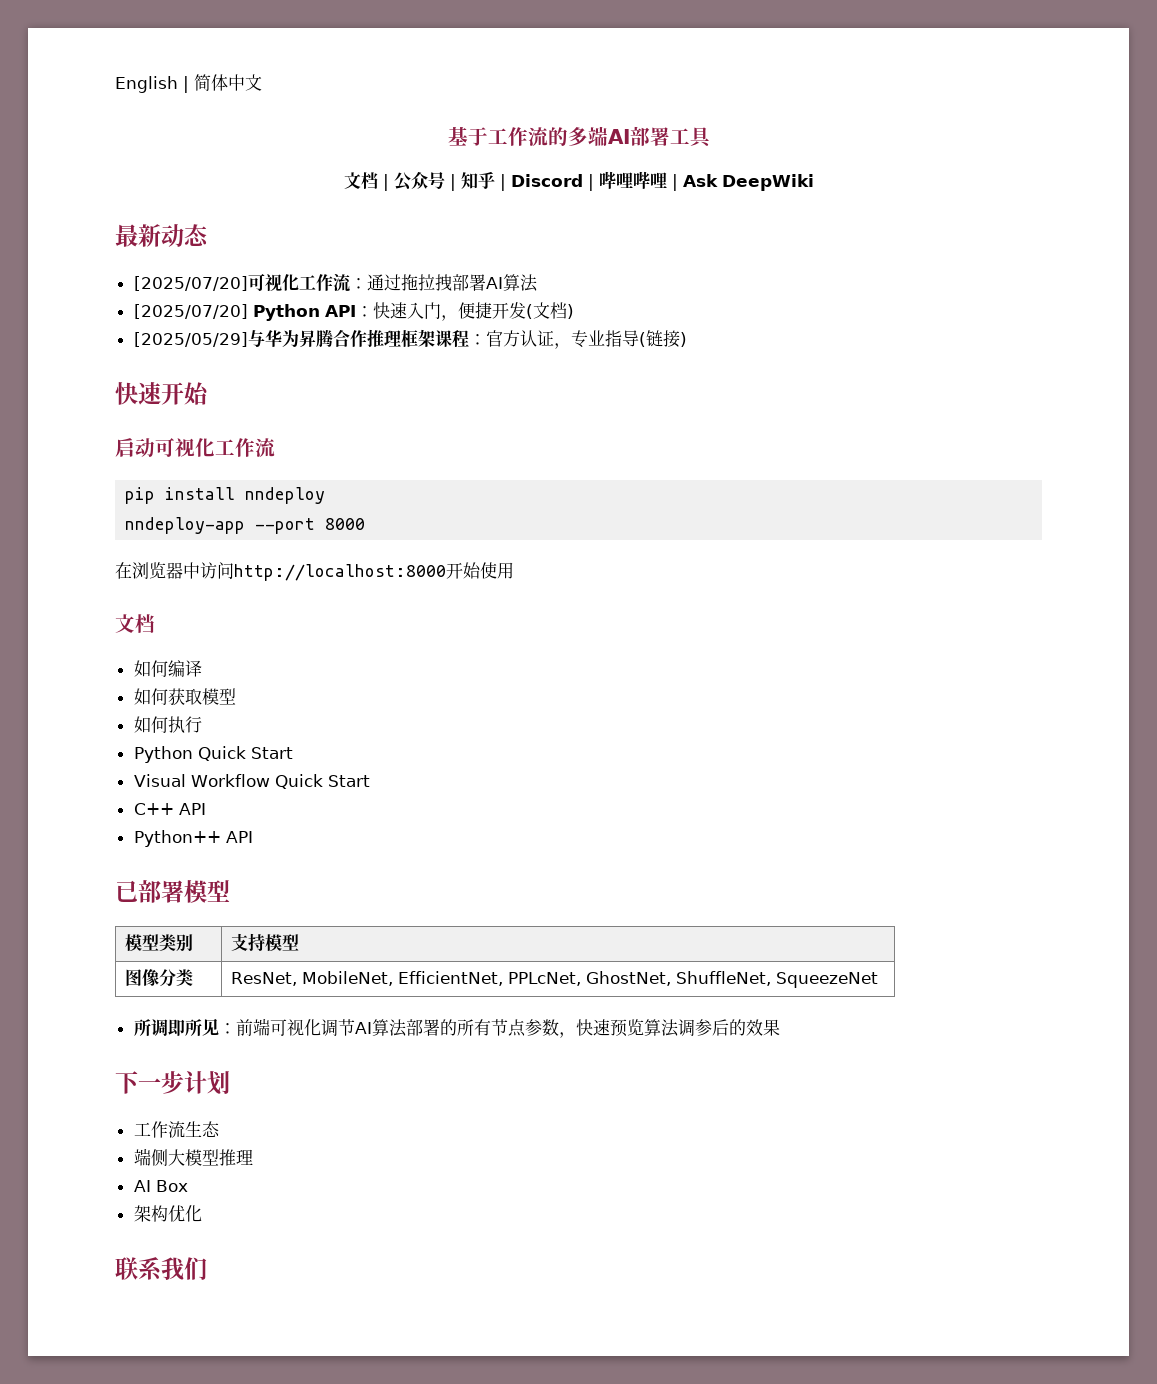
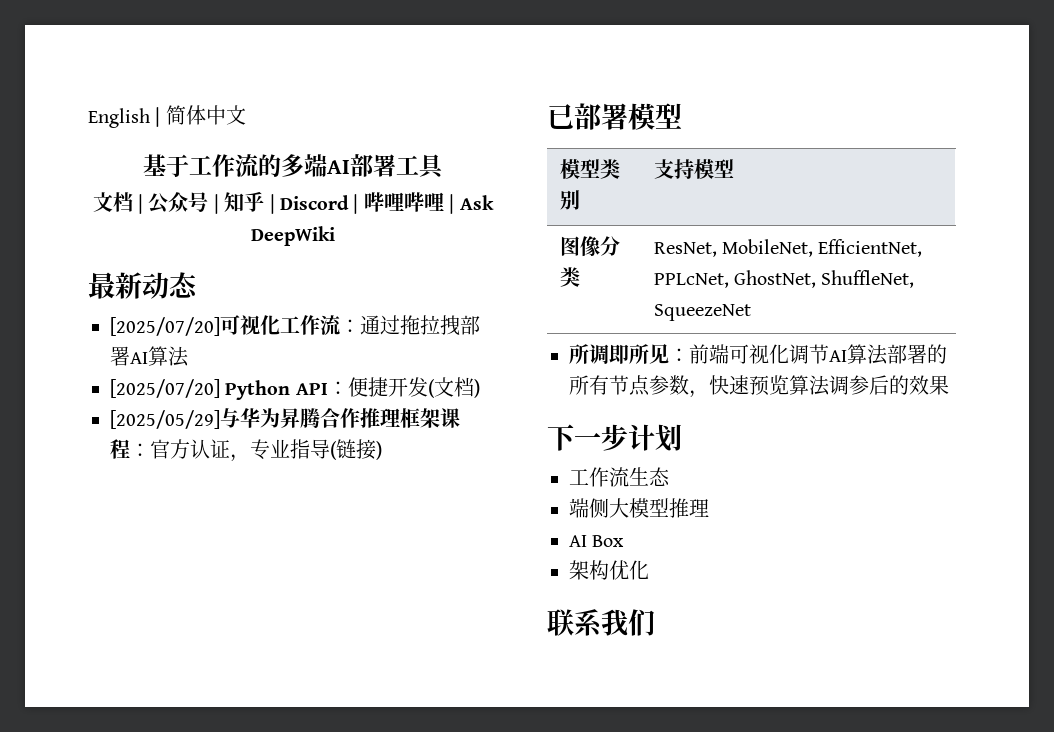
- [2025/07/20] Python API：快速入门，便捷开发(文档)
+ [2025/07/20] Python API：便捷开发(文档)
- 快速开始
- 启动可视化工作流
- pip install nndeploy
- nndeploy-app --port 8000
- 在浏览器中访问http://localhost:8000开始使用
- 文档
- 如何编译
- 如何获取模型
- 如何执行
- Python Quick Start
- Visual Workflow Quick Start
- C++ API
- Python++ API

